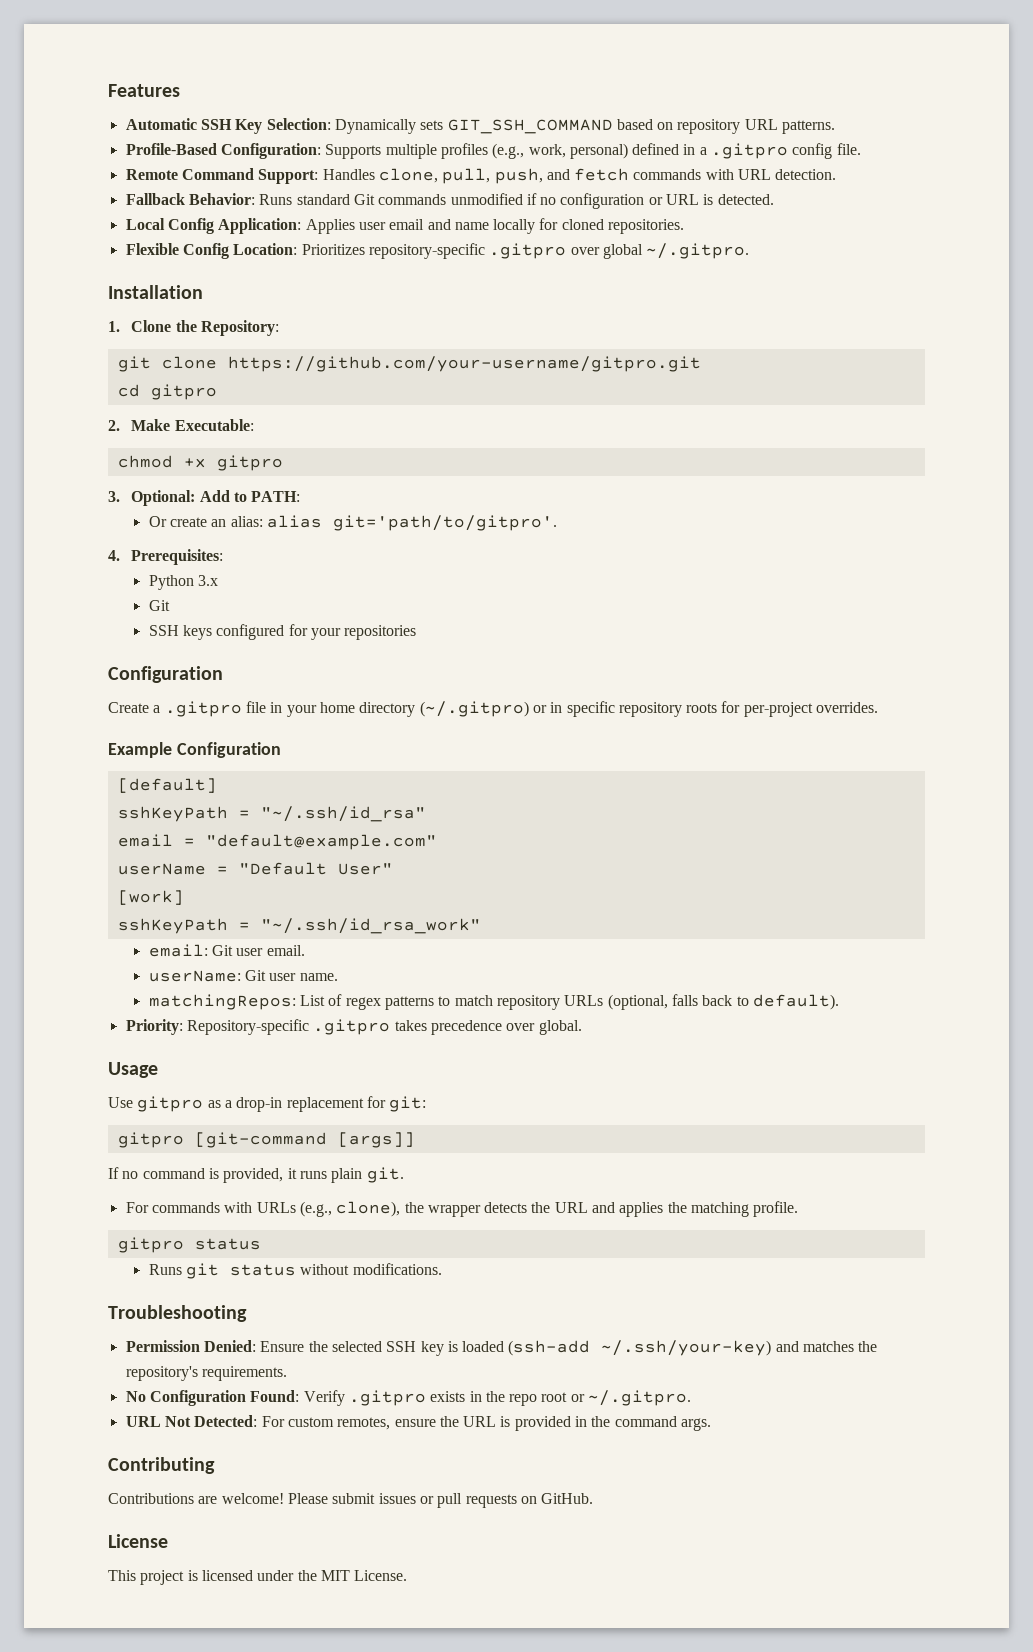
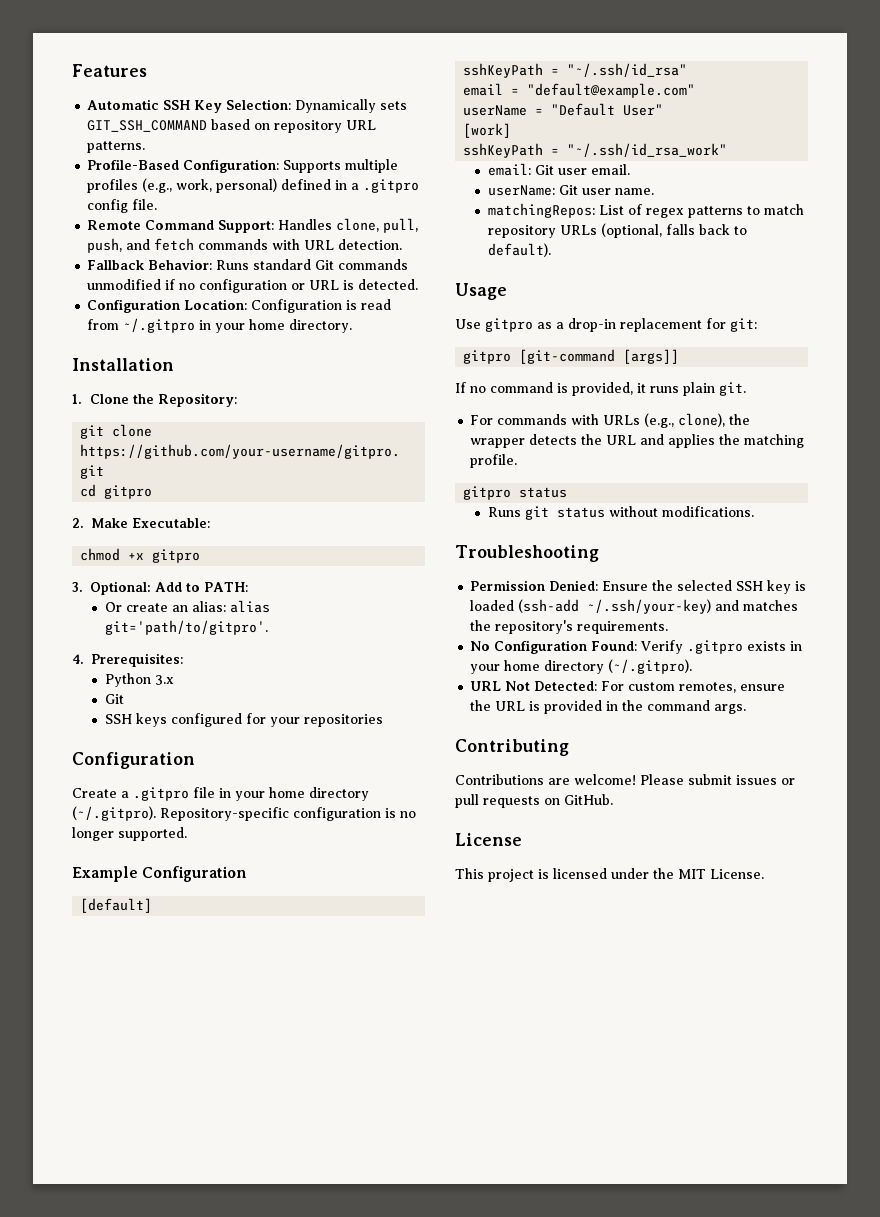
- Local Config Application: Applies user email and name locally for cloned repositories.
- Flexible Config Location: Prioritizes repository-specific .gitpro over global ~/.gitpro.
+ Configuration Location: Configuration is read from ~/.gitpro in your home directory.
- Create a .gitpro file in your home directory (~/.gitpro) or in specific repository roots for per-project overrides.
+ Create a .gitpro file in your home directory (~/.gitpro). Repository-specific configuration is no longer supported.
- Priority: Repository-specific .gitpro takes precedence over global.
- No Configuration Found: Verify .gitpro exists in the repo root or ~/.gitpro.
+ No Configuration Found: Verify .gitpro exists in your home directory (~/.gitpro).

